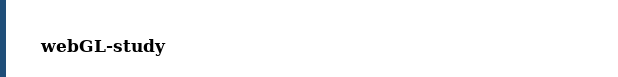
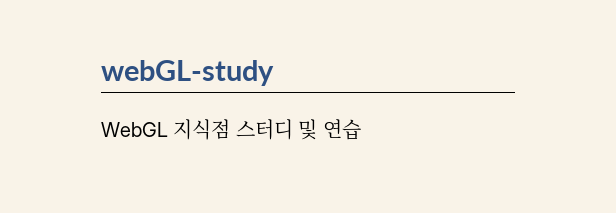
+ WebGL 지식점 스터디 및 연습

